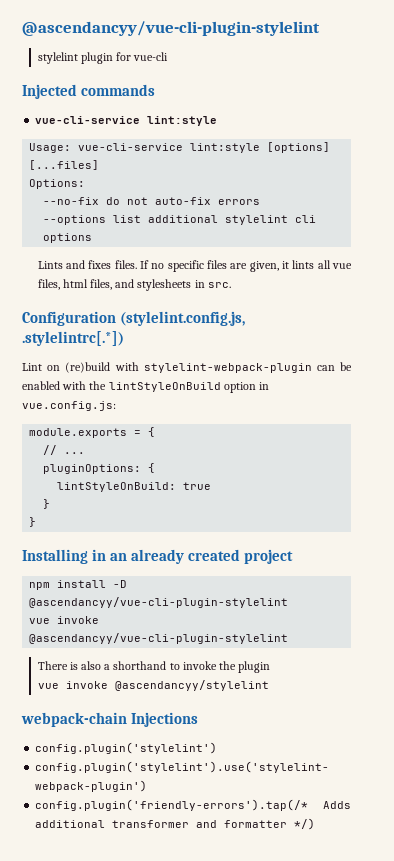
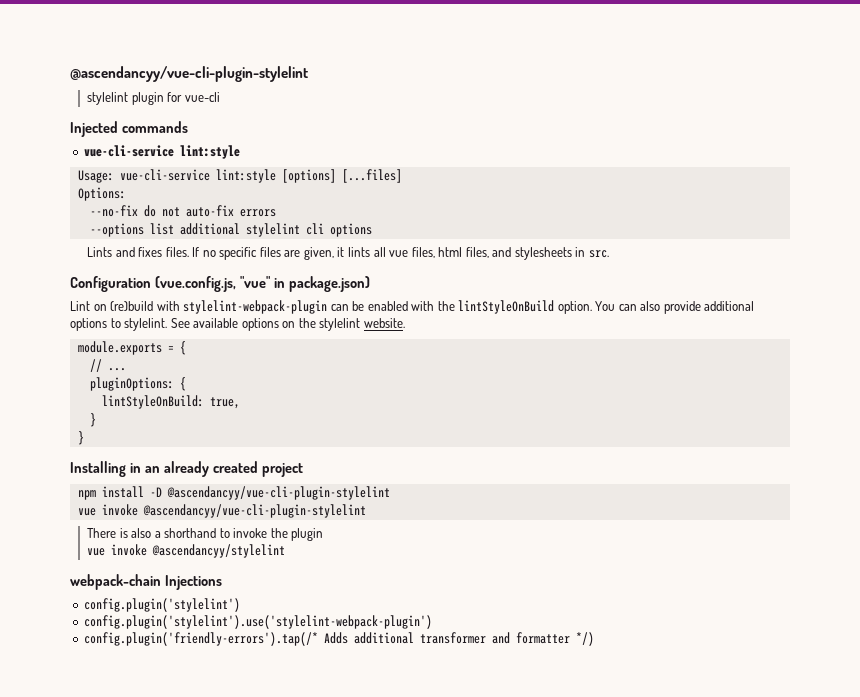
- Configuration (stylelint.config.js, .stylelintrc[.*])
+ Configuration (vue.config.js, "vue" in package.json)
- Lint on (re)build with stylelint-webpack-plugin can be enabled with the lintStyleOnBuild option in vue.config.js:
+ Lint on (re)build with stylelint-webpack-plugin can be enabled with the lintStyleOnBuild option. You can also provide additional options to stylelint. See available options on the stylelint website.
- lintStyleOnBuild: true
+ lintStyleOnBuild: true,

